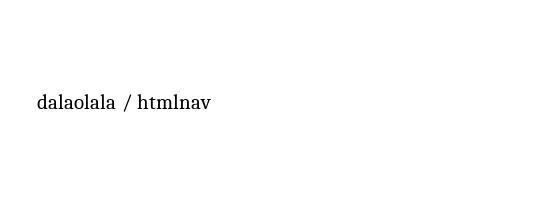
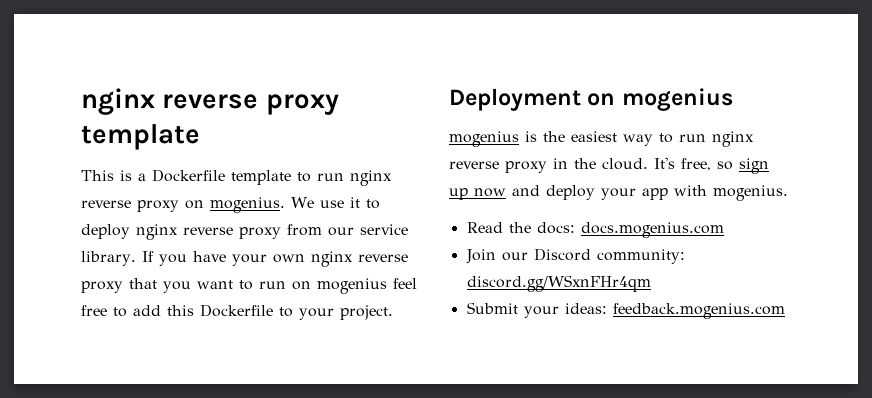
- dalaolala / htmlnav
+ nginx reverse proxy template
+ This is a Dockerfile template to run nginx reverse proxy on mogenius. We use it to deploy nginx reverse proxy from our service library. If you have your own nginx reverse proxy that you want to run on mogenius feel free to add this Dockerfile to your project.
+ Deployment on mogenius
+ mogenius is the easiest way to run nginx reverse proxy in the cloud. It's free, so sign up now and deploy your app with mogenius.
+ Read the docs: docs.mogenius.com
+ Join our Discord community: discord.gg/WSxnFHr4qm
+ Submit your ideas: feedback.mogenius.com

